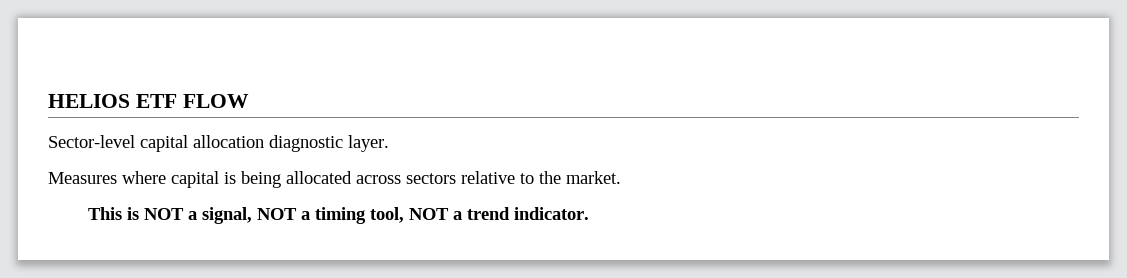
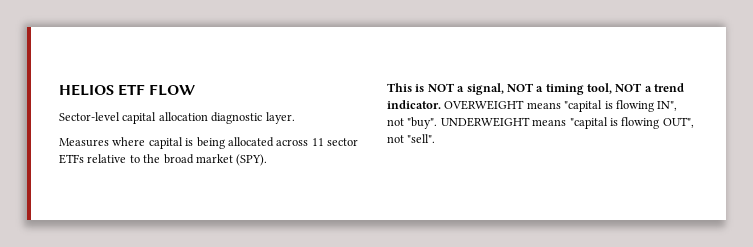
- Measures where capital is being allocated across sectors relative to the market.
+ Measures where capital is being allocated across 11 sector ETFs relative to the broad market (SPY).
+ OVERWEIGHT means "capital is flowing IN", not "buy". UNDERWEIGHT means "capital is flowing OUT", not "sell".

